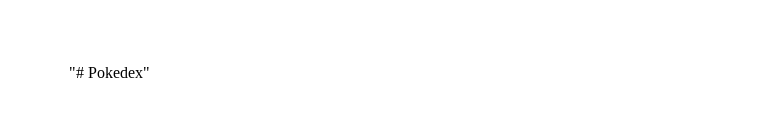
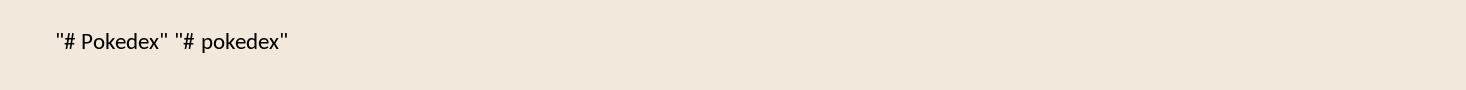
- "# Pokedex"
+ "# Pokedex" "# pokedex"

